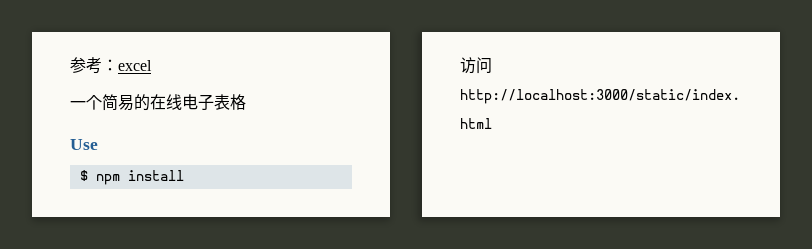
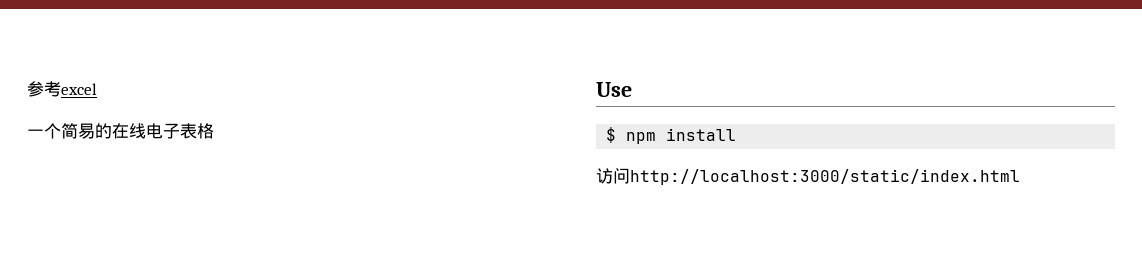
- 参考：excel
+ 参考excel

